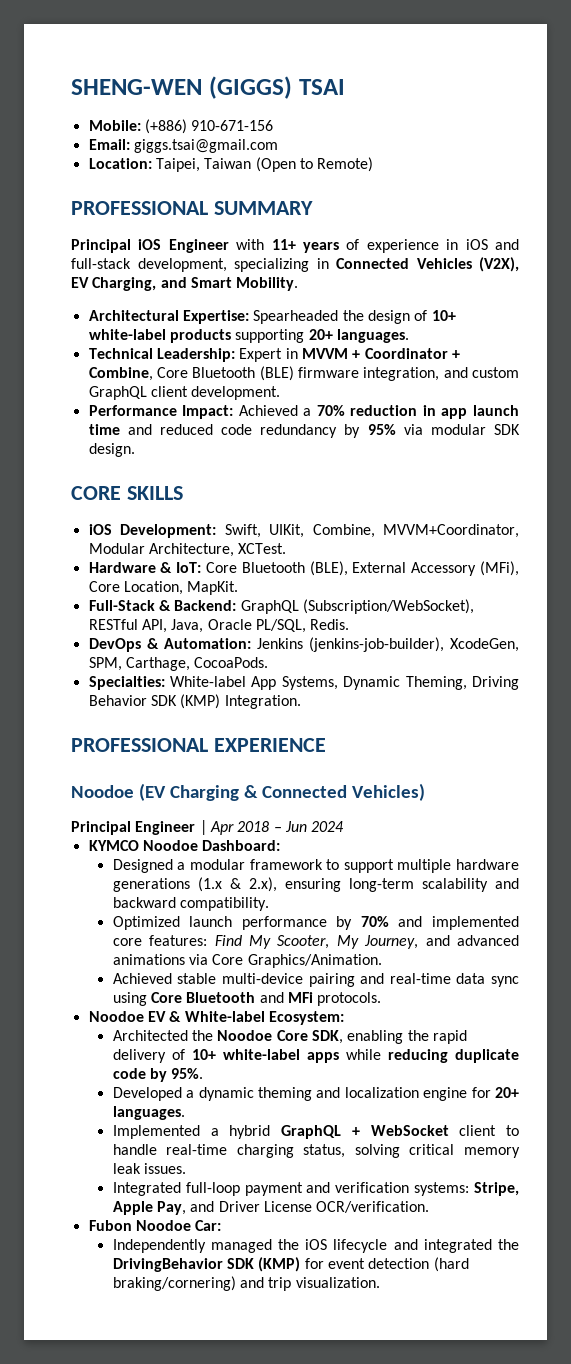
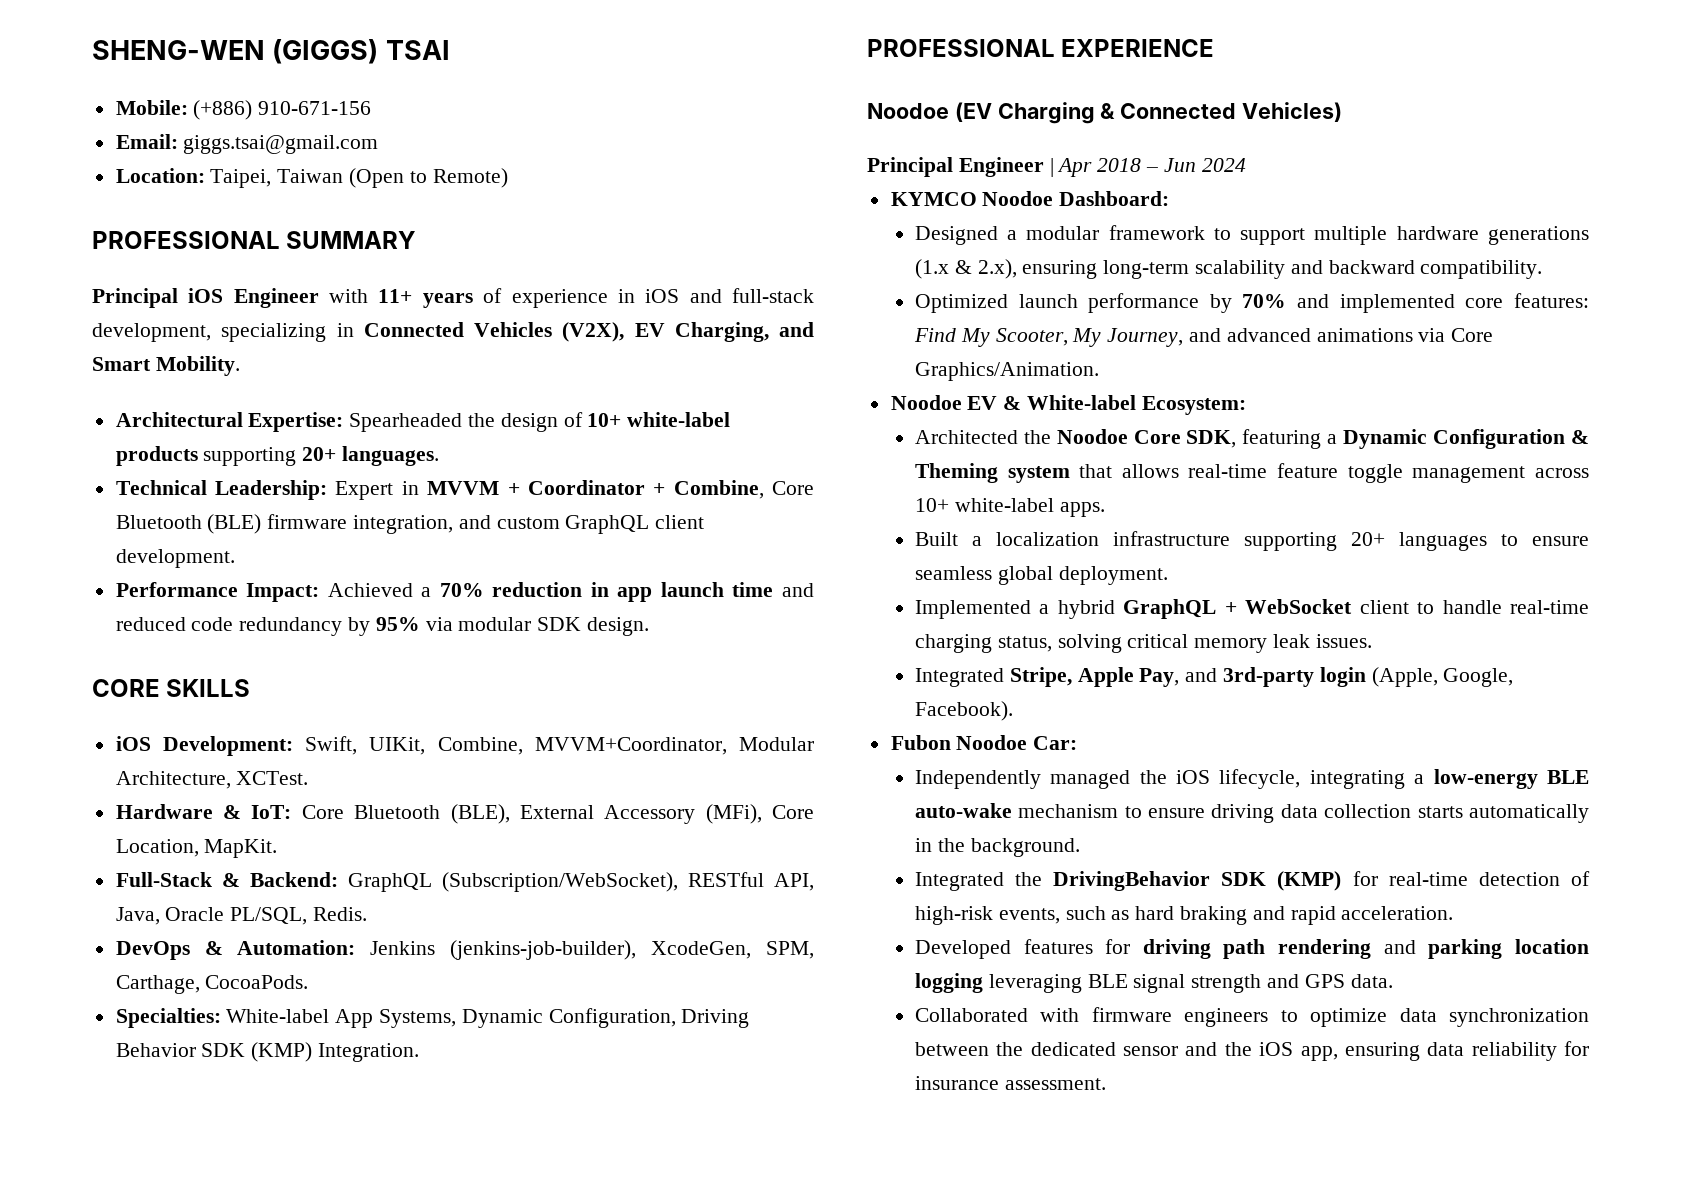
- Specialties: White-label App Systems, Dynamic Theming, Driving Behavior SDK (KMP) Integration.
+ Specialties: White-label App Systems, Dynamic Configuration, Driving Behavior SDK (KMP) Integration.
- Achieved stable multi-device pairing and real-time data sync using Core Bluetooth and MFi protocols.
- Architected the Noodoe Core SDK, enabling the rapid delivery of 10+ white-label apps while reducing duplicate code by 95%.
- Developed a dynamic theming and localization engine for 20+ languages.
+ Architected the Noodoe Core SDK, featuring a Dynamic Configuration & Theming system that allows real-time feature toggle management across 10+ white-label apps.
+ Built a localization infrastructure supporting 20+ languages to ensure seamless global deployment.
- Integrated full-loop payment and verification systems: Stripe, Apple Pay, and Driver License OCR/verification.
+ Integrated Stripe, Apple Pay, and 3rd-party login (Apple, Google, Facebook).
- Independently managed the iOS lifecycle and integrated the DrivingBehavior SDK (KMP) for event detection (hard braking/cornering) and trip visualization.
+ Independently managed the iOS lifecycle, integrating a low-energy BLE auto-wake mechanism to ensure driving data collection starts automatically in the background.
+ Integrated the DrivingBehavior SDK (KMP) for real-time detection of high-risk events, such as hard braking and rapid acceleration.
+ Developed features for driving path rendering and parking location logging leveraging BLE signal strength and GPS data.
+ Collaborated with firmware engineers to optimize data synchronization between the dedicated sensor and the iOS app, ensuring data reliability for insurance assessment.

